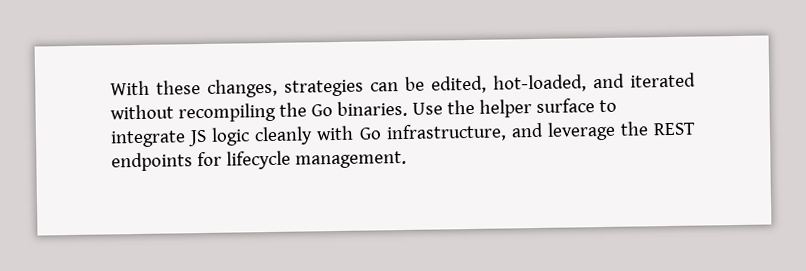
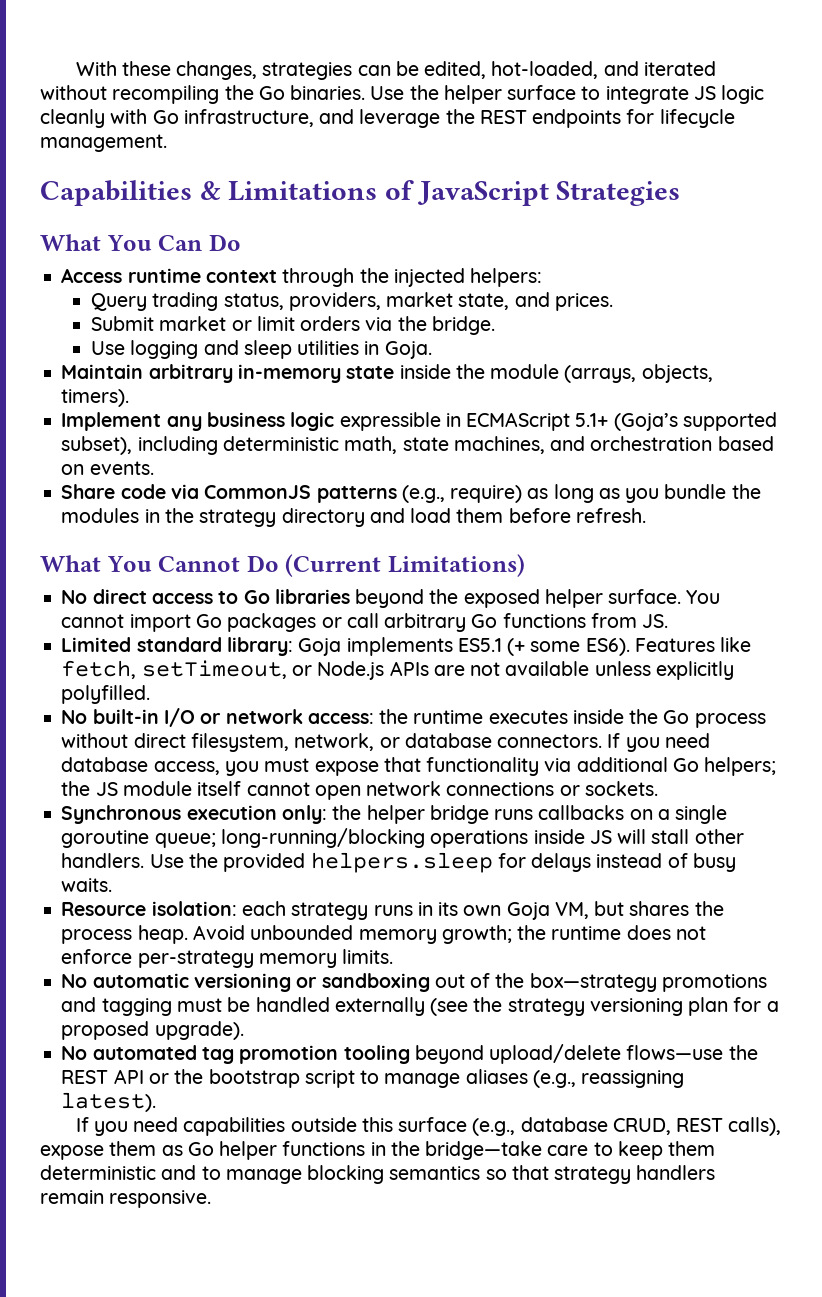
+ Capabilities & Limitations of JavaScript Strategies
+ What You Can Do
+ Access runtime context through the injected helpers:
+ Query trading status, providers, market state, and prices.
+ Submit market or limit orders via the bridge.
+ Use logging and sleep utilities in Goja.
+ Maintain arbitrary in-memory state inside the module (arrays, objects, timers).
+ Implement any business logic expressible in ECMAScript 5.1+ (Goja’s supported subset), including deterministic math, state machines, and orchestration based on events.
+ Share code via CommonJS patterns (e.g., require) as long as you bundle the modules in the strategy directory and load them before refresh.
+ What You Cannot Do (Current Limitations)
+ No direct access to Go libraries beyond the exposed helper surface. You cannot import Go packages or call arbitrary Go functions from JS.
+ Limited standard library: Goja implements ES5.1 (+ some ES6). Features like fetch, setTimeout, or Node.js APIs are not available unless explicitly polyfilled.
+ No built-in I/O or network access: the runtime executes inside the Go process without direct filesystem, network, or database connectors. If you need database access, you must expose that functionality via additional Go helpers; the JS module itself cannot open network connections or sockets.
+ Synchronous execution only: the helper bridge runs callbacks on a single goroutine queue; long-running/blocking operations inside JS will stall other handlers. Use the provided helpers.sleep for delays instead of busy waits.
+ Resource isolation: each strategy runs in its own Goja VM, but shares the process heap. Avoid unbounded memory growth; the runtime does not enforce per-strategy memory limits.
+ No automatic versioning or sandboxing out of the box—strategy promotions and tagging must be handled externally (see the strategy versioning plan for a proposed upgrade).
+ No automated tag promotion tooling beyond upload/delete flows—use the REST API or the bootstrap script to manage aliases (e.g., reassigning latest).
+ If you need capabilities outside this surface (e.g., database CRUD, REST calls), expose them as Go helper functions in the bridge—take care to keep them deterministic and to manage blocking semantics so that strategy handlers remain responsive.

